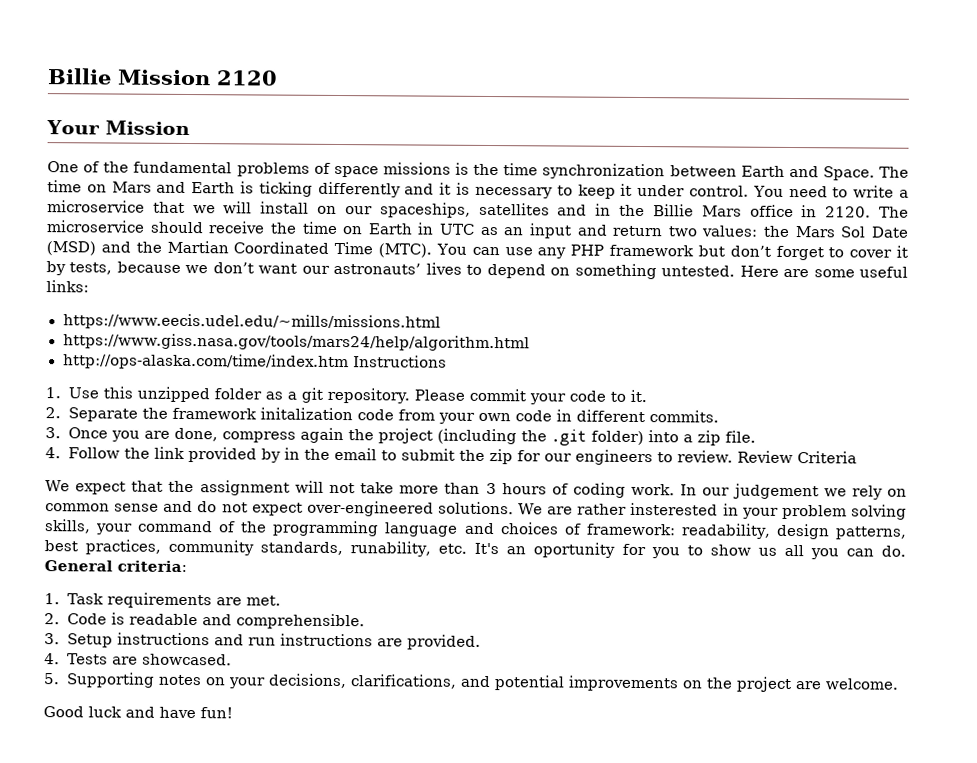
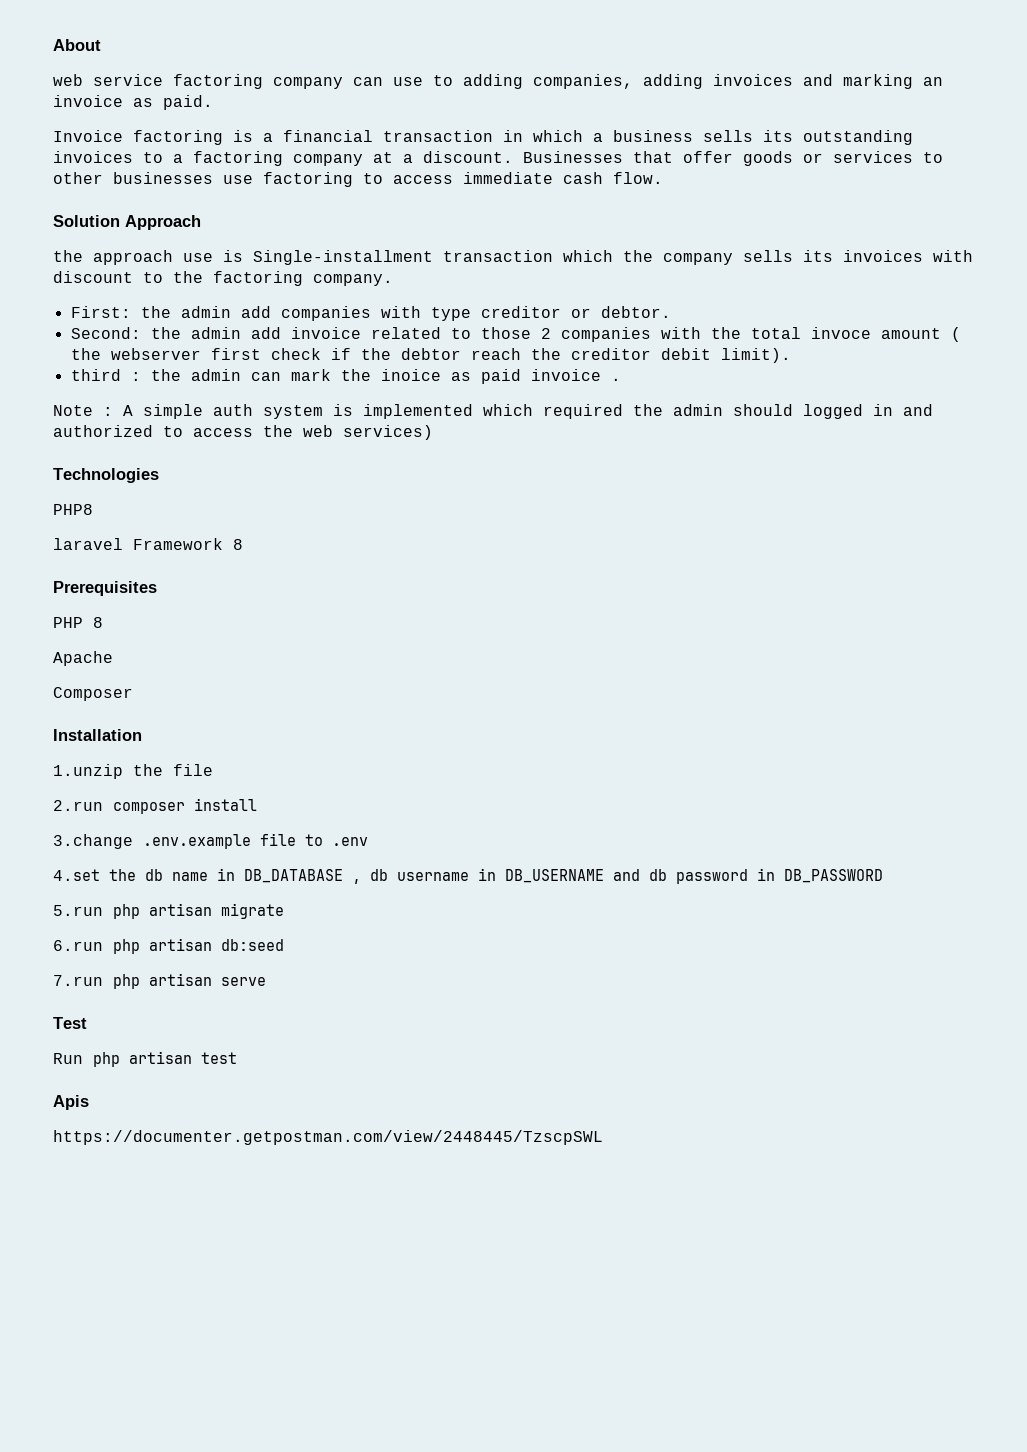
- Billie Mission 2120
- Your Mission
- One of the fundamental problems of space missions is the time synchronization between Earth and Space. The time on Mars and Earth is ticking differently and it is necessary to keep it under control. You need to write a microservice that we will install on our spaceships, satellites and in the Billie Mars office in 2120. The microservice should receive the time on Earth in UTC as an input and return two values: the Mars Sol Date (MSD) and the Martian Coordinated Time (MTC). You can use any PHP framework but don’t forget to cover it by tests, because we don’t want our astronauts’ lives to depend on something untested. Here are some useful links:
- https://www.eecis.udel.edu/~mills/missions.html
- https://www.giss.nasa.gov/tools/mars24/help/algorithm.html
- http://ops-alaska.com/time/index.htm Instructions
- 1. Use this unzipped folder as a git repository. Please commit your code to it.
- 2. Separate the framework initalization code from your own code in different commits.
- 3. Once you are done, compress again the project (including the .git folder) into a zip file.
- 4. Follow the link provided by in the email to submit the zip for our engineers to review. Review Criteria
- We expect that the assignment will not take more than 3 hours of coding work. In our judgement we rely on common sense and do not expect over-engineered solutions. We are rather insterested in your problem solving skills, your command of the programming language and choices of framework: readability, design patterns, best practices, community standards, runability, etc. It's an oportunity for you to show us all you can do. General criteria:
- 1. Task requirements are met.
- 2. Code is readable and comprehensible.
- 3. Setup instructions and run instructions are provided.
- 4. Tests are showcased.
- 5. Supporting notes on your decisions, clarifications, and potential improvements on the project are welcome.
- Good luck and have fun!
+ About
+ web service factoring company can use to adding companies, adding invoices and marking an invoice as paid.
+ Invoice factoring is a financial transaction in which a business sells its outstanding invoices to a factoring company at a discount. Businesses that offer goods or services to other businesses use factoring to access immediate cash flow.
+ Solution Approach
+ the approach use is Single-installment transaction which the company sells its invoices with discount to the factoring company.
+ First: the admin add companies with type creditor or debtor.
+ Second: the admin add invoice related to those 2 companies with the total invoce amount ( the webserver first check if the debtor reach the creditor debit limit).
+ third : the admin can mark the inoice as paid invoice .
+ Note : A simple auth system is implemented which required the admin should logged in and authorized to access the web services)
+ Technologies
+ PHP8
+ laravel Framework 8
+ Prerequisites
+ PHP 8
+ Apache
+ Composer
+ Installation
+ 1.unzip the file
+ 2.run composer install
+ 3.change .env.example file to .env
+ 4.set the db name in DB_DATABASE , db username in DB_USERNAME and db password in DB_PASSWORD
+ 5.run php artisan migrate
+ 6.run php artisan db:seed
+ 7.run php artisan serve
+ Test
+ Run php artisan test
+ Apis
+ https://documenter.getpostman.com/view/2448445/TzscpSWL

